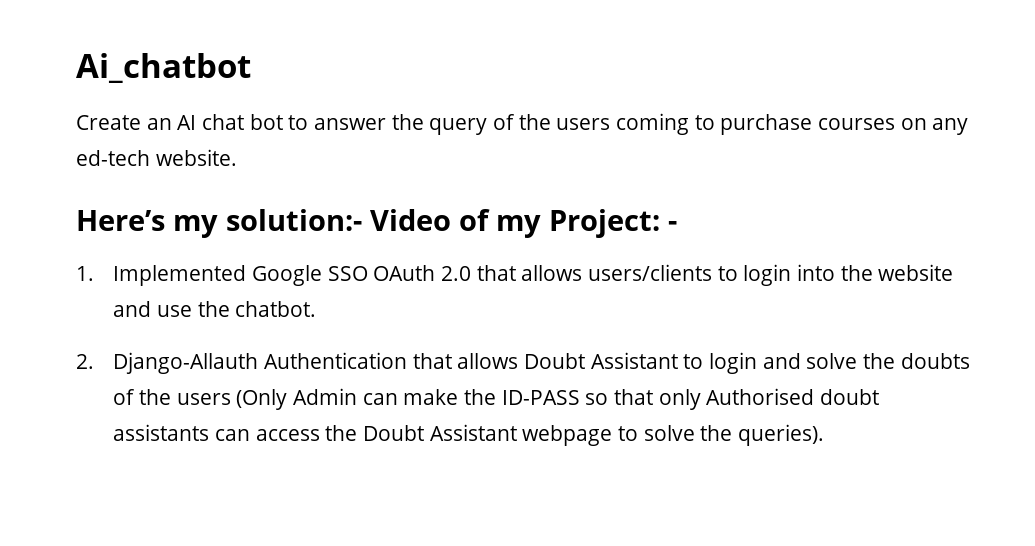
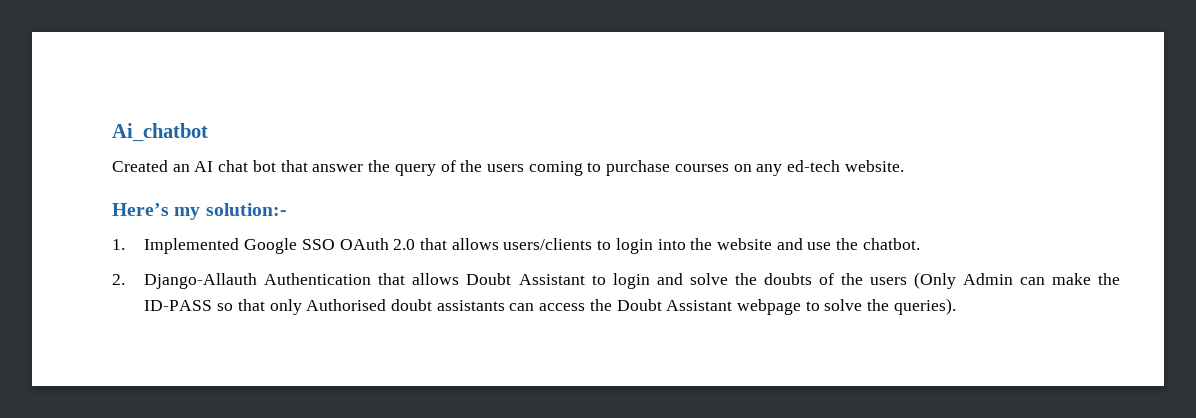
- Create an AI chat bot to answer the query of the users coming to purchase courses on any ed-tech website.
+ Created an AI chat bot that answer the query of the users coming to purchase courses on any ed-tech website.
- Here’s my solution:- Video of my Project: -
+ Here’s my solution:-

